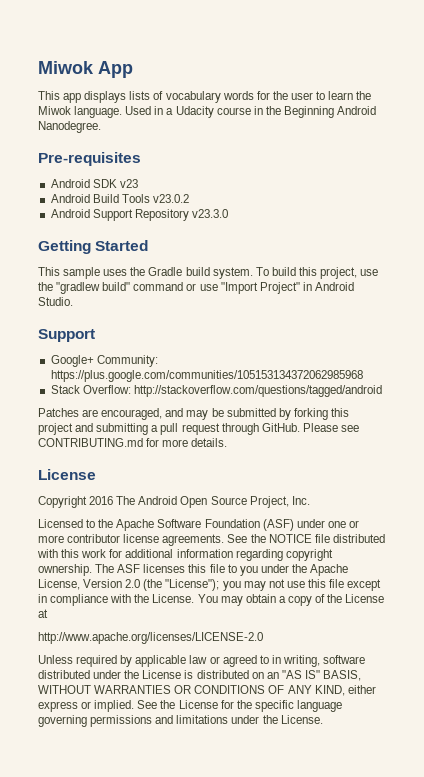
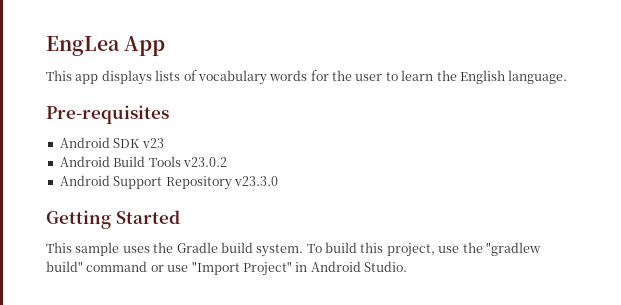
- Miwok App
+ EngLea App
- This app displays lists of vocabulary words for the user to learn the Miwok language. Used in a Udacity course in the Beginning Android Nanodegree.
+ This app displays lists of vocabulary words for the user to learn the English language.
  To build this project, use the "gradlew build" command or use "Import Project" in Android Studio.
- Support
- Google+ Community: https://plus.google.com/communities/105153134372062985968
- Stack Overflow: http://stackoverflow.com/questions/tagged/android
- Patches are encouraged, and may be submitted by forking this project and submitting a pull request through GitHub. Please see CONTRIBUTING.md for more details.
- License
- Copyright 2016 The Android Open Source Project, Inc.
- Licensed to the Apache Software Foundation (ASF) under one or more contributor license agreements. See the NOTICE file distributed with this work for additional information regarding copyright ownership. The ASF licenses this file to you under the Apache License, Version 2.0 (the "License"); you may not use this file except in compliance with the License. You may obtain a copy of the License at
- http://www.apache.org/licenses/LICENSE-2.0
- Unless required by applicable law or agreed to in writing, software distributed under the License is distributed on an "AS IS" BASIS, WITHOUT WARRANTIES OR CONDITIONS OF ANY KIND, either express or implied. See the License for the specific language governing permissions and limitations under the License.

